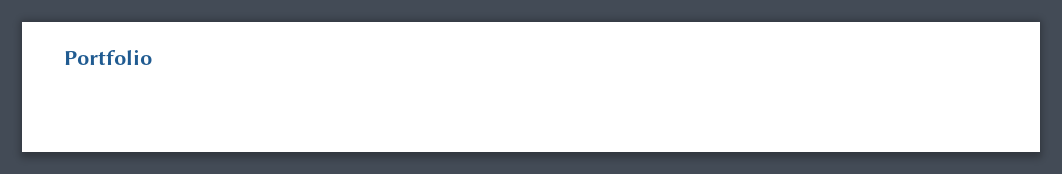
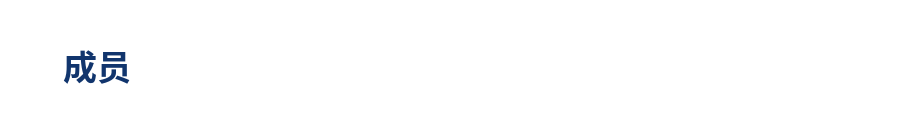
- Portfolio
+ 成员

